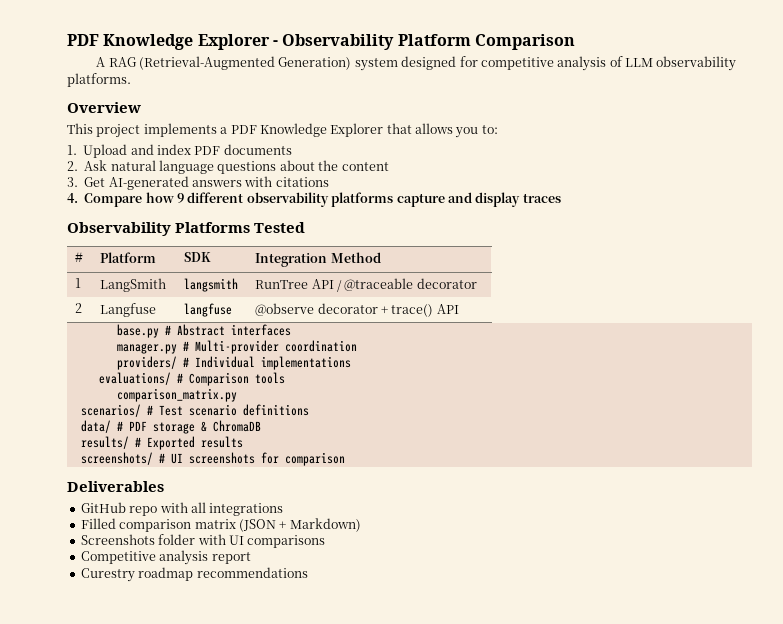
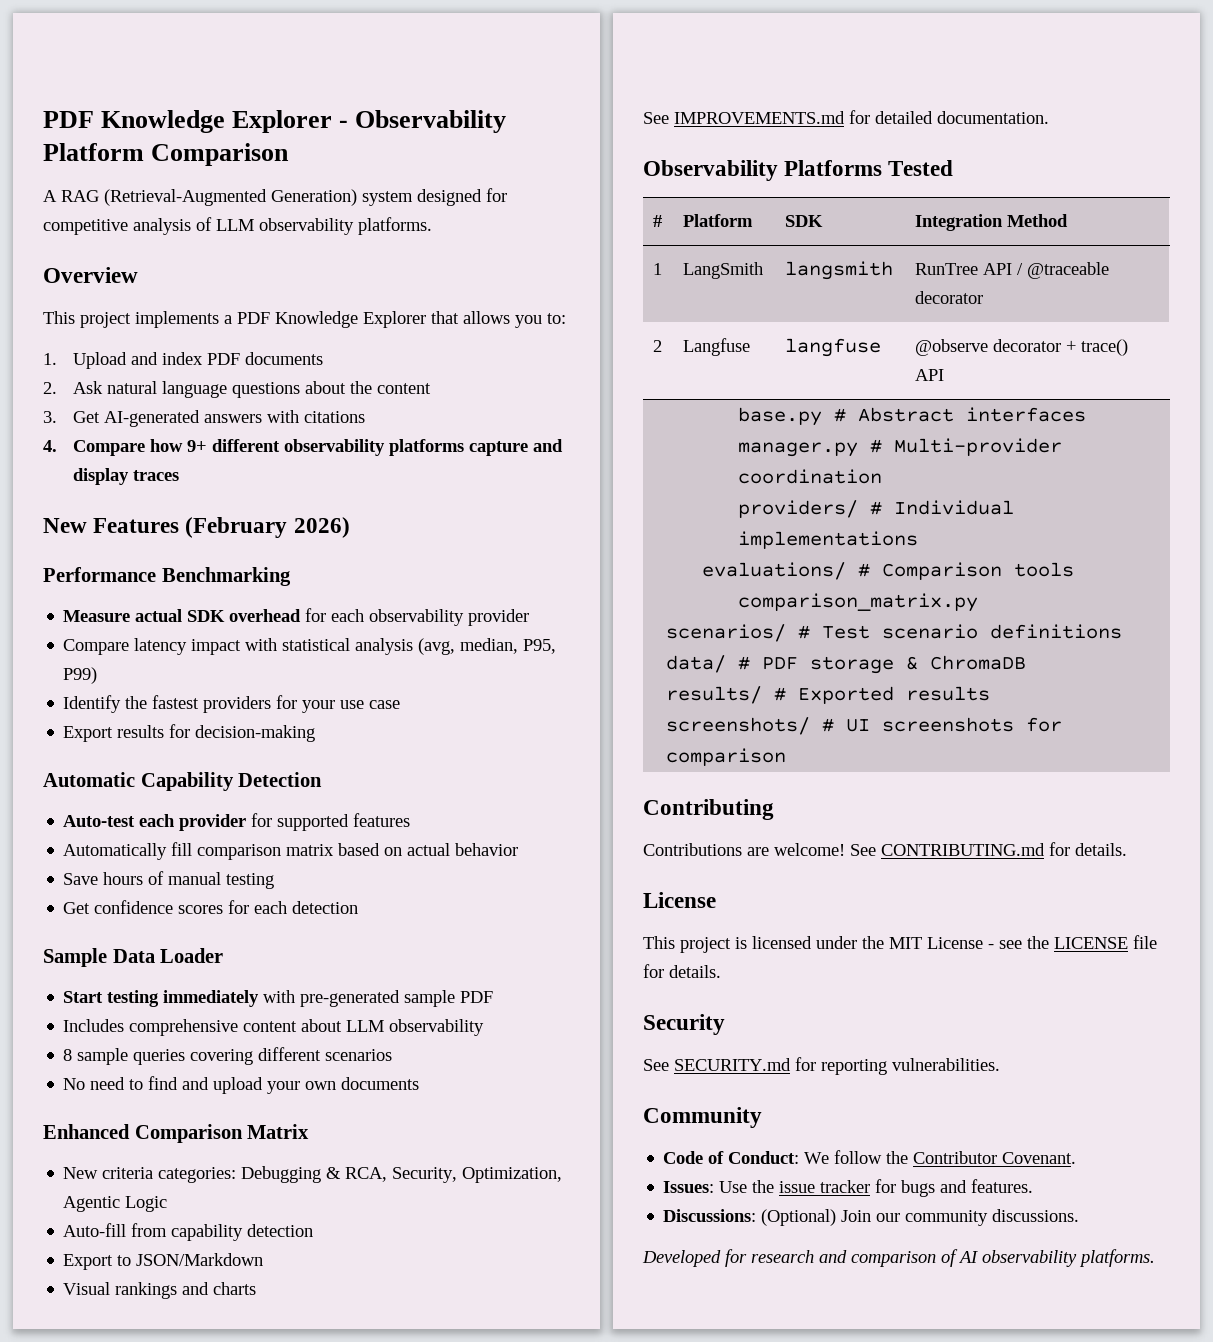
- 4. Compare how 9 different observability platforms capture and display traces
+ 4. Compare how 9+ different observability platforms capture and display traces
+ New Features (February 2026)
+ Performance Benchmarking
+ Measure actual SDK overhead for each observability provider
+ Compare latency impact with statistical analysis (avg, median, P95, P99)
+ Identify the fastest providers for your use case
+ Export results for decision-making
+ Automatic Capability Detection
+ Auto-test each provider for supported features
+ Automatically fill comparison matrix based on actual behavior
+ Save hours of manual testing
+ Get confidence scores for each detection
+ Sample Data Loader
+ Start testing immediately with pre-generated sample PDF
+ Includes comprehensive content about LLM observability
+ 8 sample queries covering different scenarios
+ No need to find and upload your own documents
+ Enhanced Comparison Matrix
+ New criteria categories: Debugging & RCA, Security, Optimization, Agentic Logic
+ Auto-fill from capability detection
+ Export to JSON/Markdown
+ Visual rankings and charts
+ See IMPROVEMENTS.md for detailed documentation.
- Deliverables
- GitHub repo with all integrations
- Filled comparison matrix (JSON + Markdown)
- Screenshots folder with UI comparisons
- Competitive analysis report
- Curestry roadmap recommendations
+ Contributing
+ Contributions are welcome! See CONTRIBUTING.md for details.
+ License
+ This project is licensed under the MIT License - see the LICENSE file for details.
+ Security
+ See SECURITY.md for reporting vulnerabilities.
+ Community
+ Code of Conduct: We follow the Contributor Covenant.
+ Issues: Use the issue tracker for bugs and features.
+ Discussions: (Optional) Join our community discussions.
+ Developed for research and comparison of AI observability platforms.

